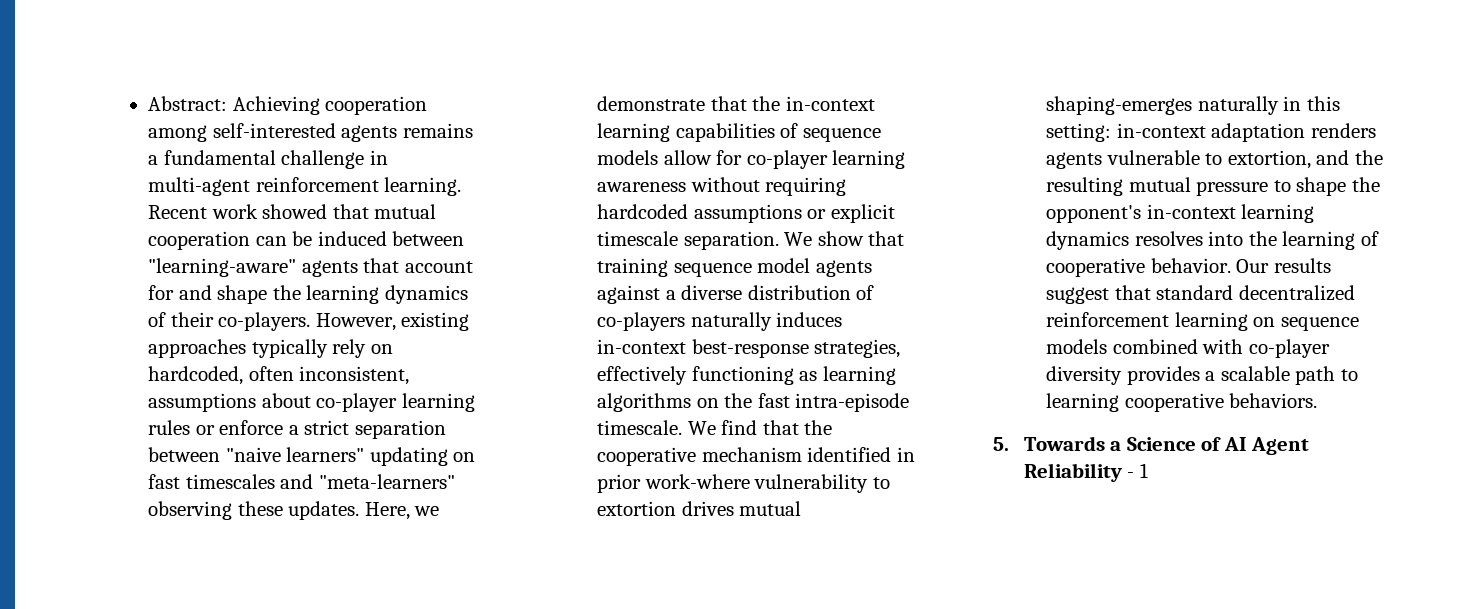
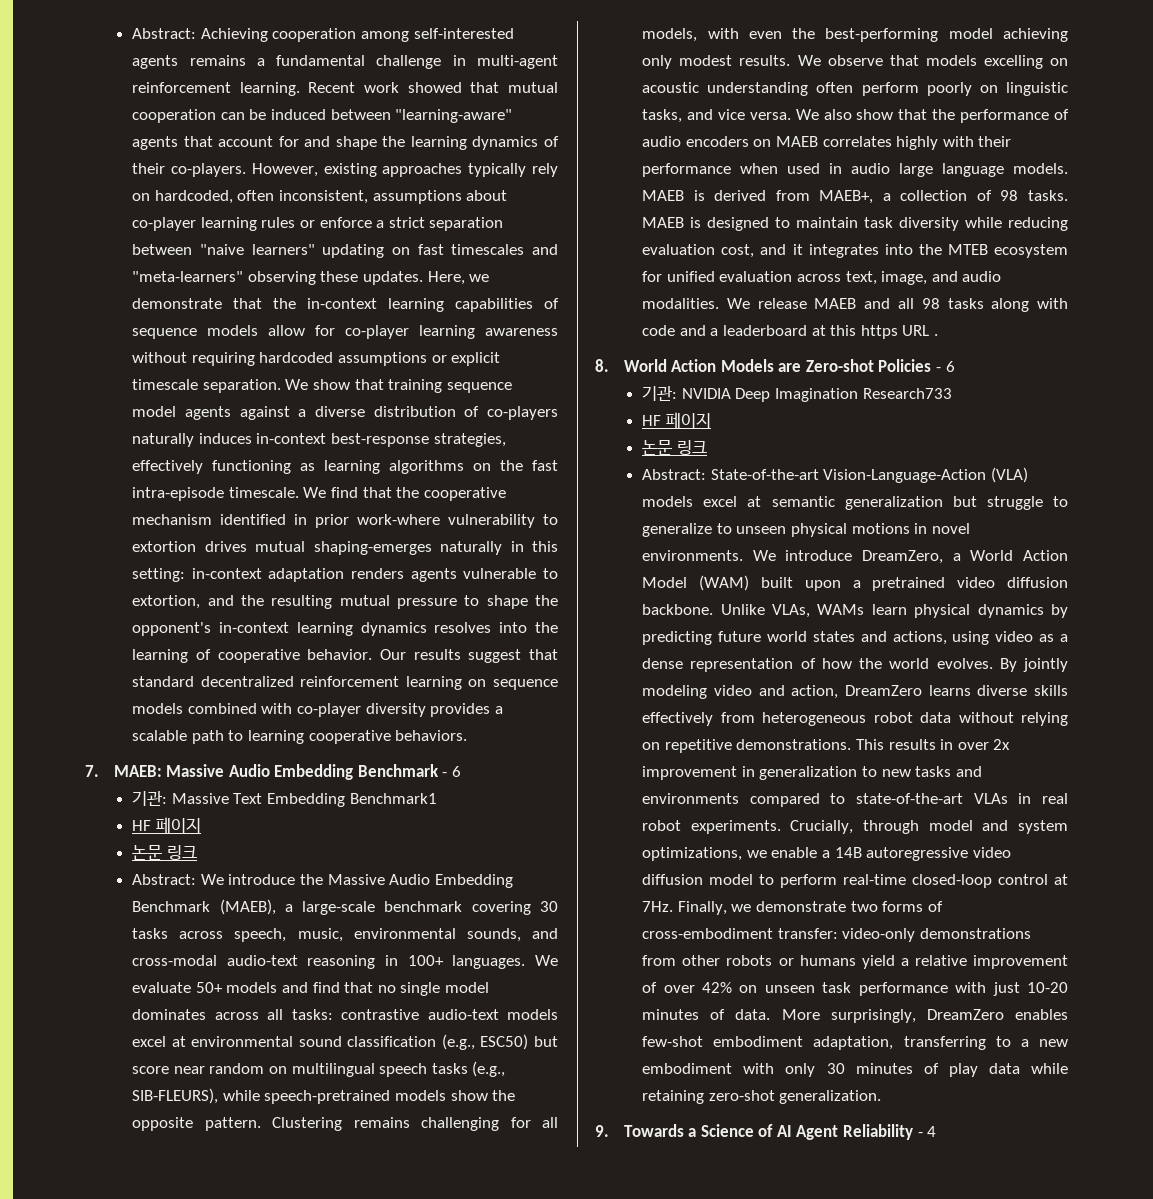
- 5. Towards a Science of AI Agent Reliability - 1
+ 7. MAEB: Massive Audio Embedding Benchmark - 6
+ 기관: Massive Text Embedding Benchmark1
+ HF 페이지
+ 논문 링크
+ Abstract: We introduce the Massive Audio Embedding Benchmark (MAEB), a large-scale benchmark covering 30 tasks across speech, music, environmental sounds, and cross-modal audio-text reasoning in 100+ languages. We evaluate 50+ models and find that no single model dominates across all tasks: contrastive audio-text models excel at environmental sound classification (e.g., ESC50) but score near random on multilingual speech tasks (e.g., SIB-FLEURS), while speech-pretrained models show the opposite pattern. Clustering remains challenging for all models, with even the best-performing model achieving only modest results. We observe that models excelling on acoustic understanding often perform poorly on linguistic tasks, and vice versa. We also show that the performance of audio encoders on MAEB correlates highly with their performance when used in audio large language models. MAEB is derived from MAEB+, a collection of 98 tasks. MAEB is designed to maintain task diversity while reducing evaluation cost, and it integrates into the MTEB ecosystem for unified evaluation across text, image, and audio modalities. We release MAEB and all 98 tasks along with code and a leaderboard at this https URL .
+ 8. World Action Models are Zero-shot Policies - 6
+ 기관: NVIDIA Deep Imagination Research733
+ HF 페이지
+ 논문 링크
+ Abstract: State-of-the-art Vision-Language-Action (VLA) models excel at semantic generalization but struggle to generalize to unseen physical motions in novel environments. We introduce DreamZero, a World Action Model (WAM) built upon a pretrained video diffusion backbone. Unlike VLAs, WAMs learn physical dynamics by predicting future world states and actions, using video as a dense representation of how the world evolves. By jointly modeling video and action, DreamZero learns diverse skills effectively from heterogeneous robot data without relying on repetitive demonstrations. This results in over 2x improvement in generalization to new tasks and environments compared to state-of-the-art VLAs in real robot experiments. Crucially, through model and system optimizations, we enable a 14B autoregressive video diffusion model to perform real-time closed-loop control at 7Hz. Finally, we demonstrate two forms of cross-embodiment transfer: video-only demonstrations from other robots or humans yield a relative improvement of over 42% on unseen task performance with just 10-20 minutes of data. More surprisingly, DreamZero enables few-shot embodiment adaptation, transferring to a new embodiment with only 30 minutes of play data while retaining zero-shot generalization.
+ 9. Towards a Science of AI Agent Reliability - 4

